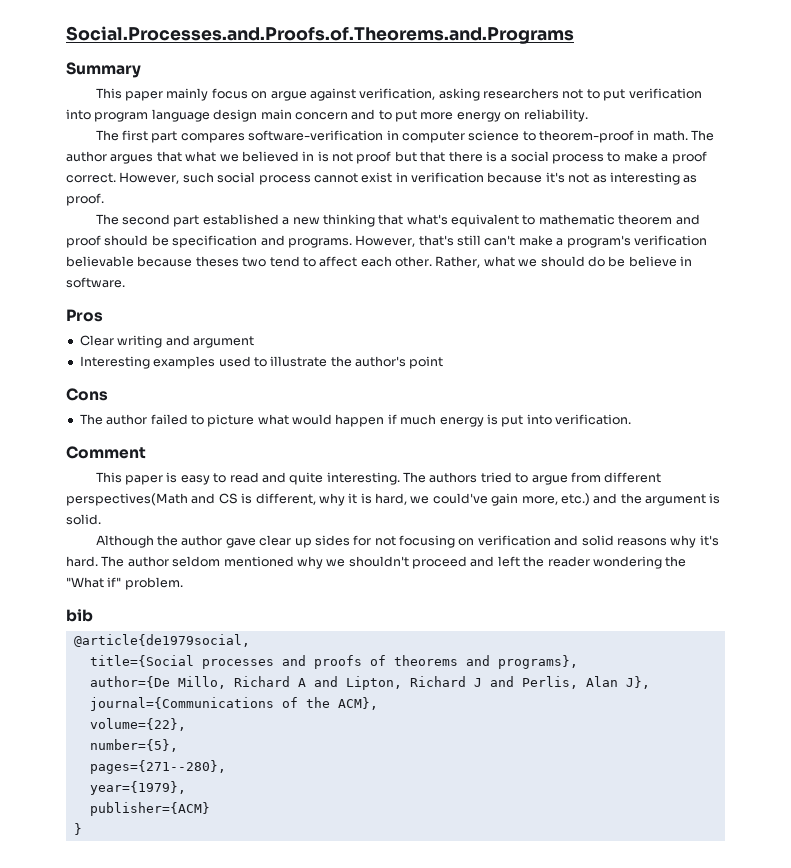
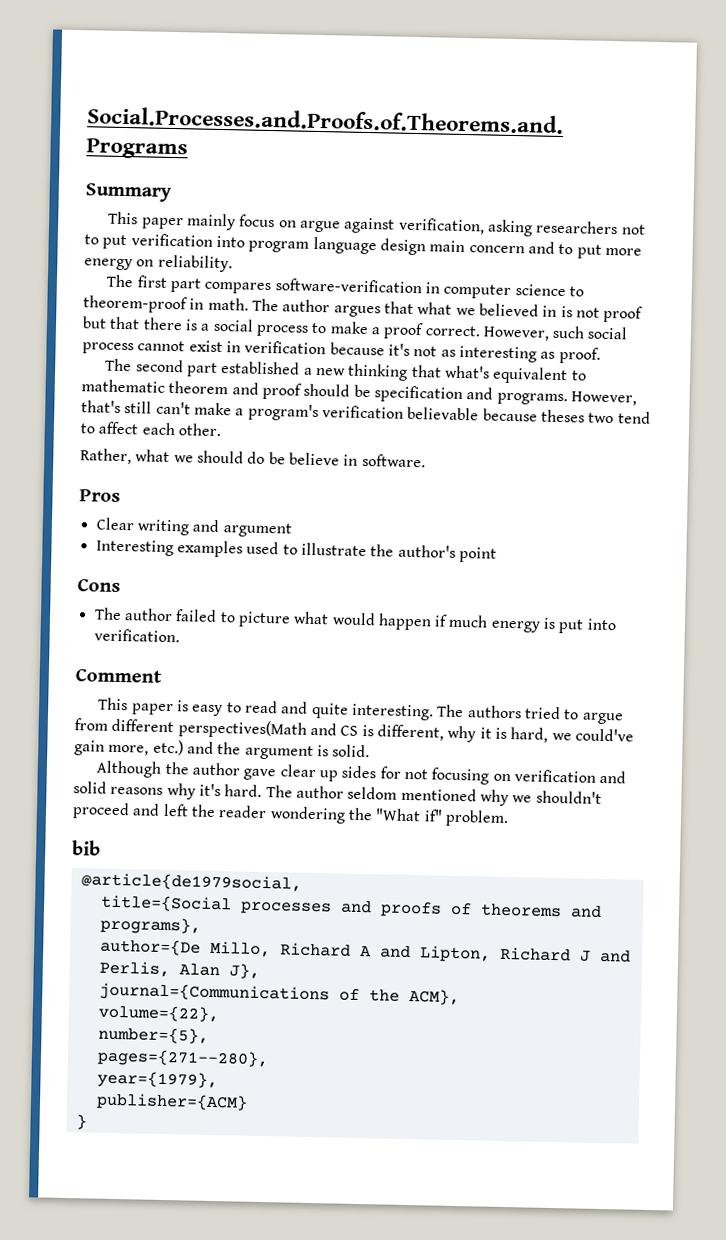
- However, that's still can't make a program's verification believable because theses two tend to affect each other. Rather, what we should do be believe in software.
+ However, that's still can't make a program's verification believable because theses two tend to affect each other.
+ Rather, what we should do be believe in software.

